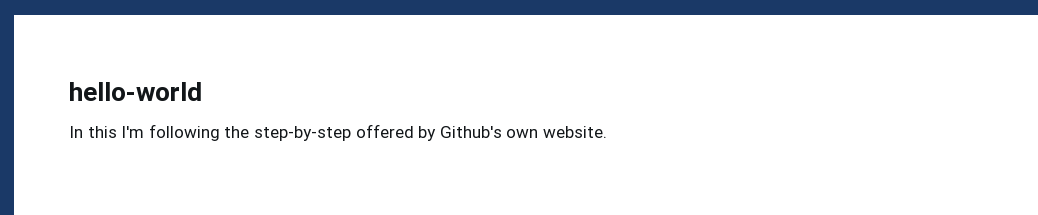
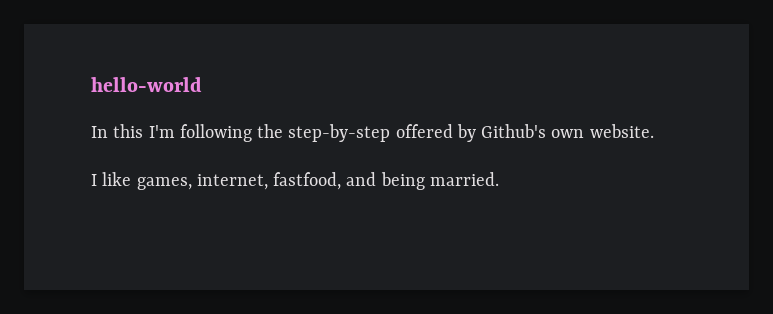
+ I like games, internet, fastfood, and being married.

